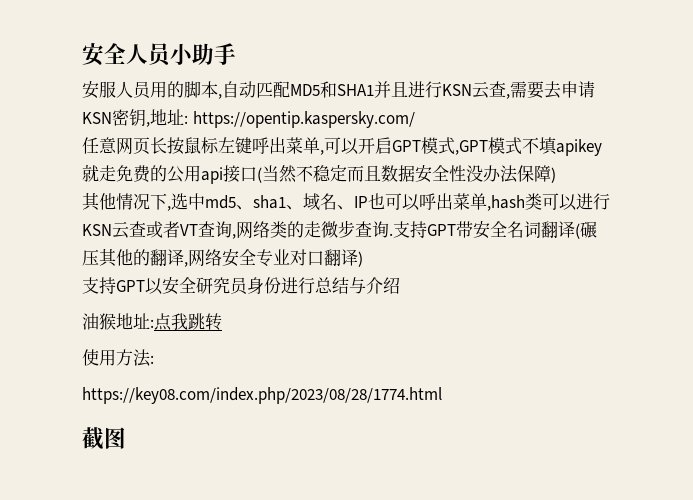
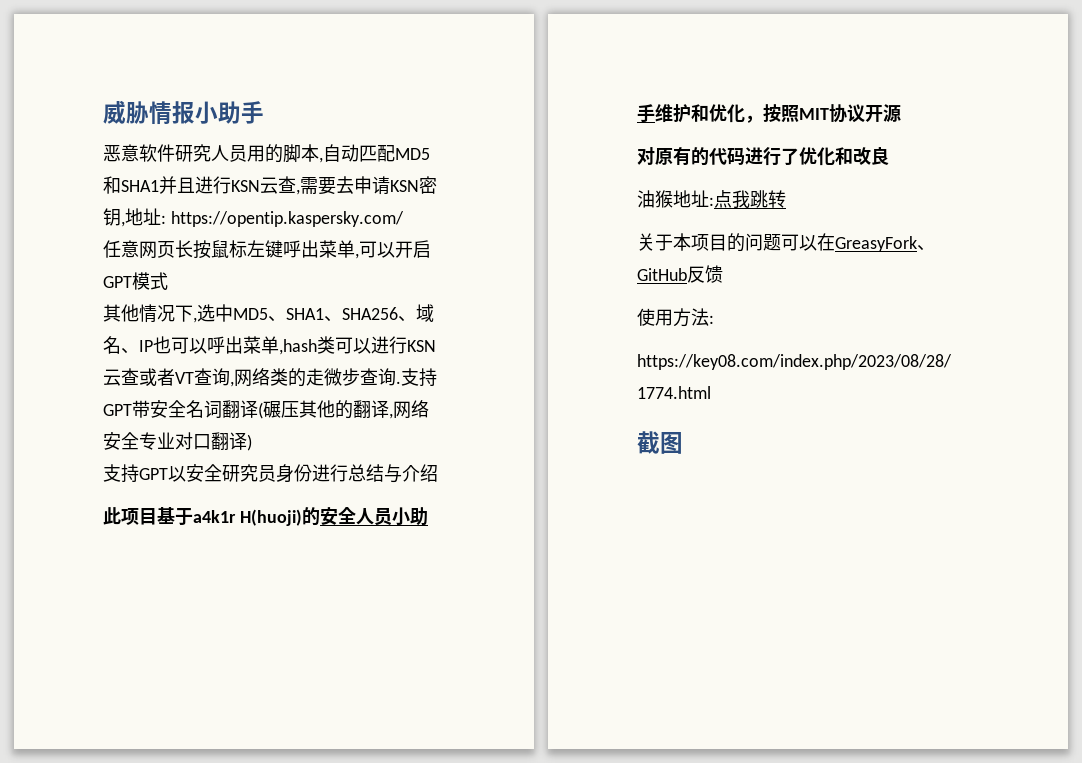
- 安全人员小助手
+ 威胁情报小助手
- 安服人员用的脚本,自动匹配MD5和SHA1并且进行KSN云查,需要去申请KSN密钥,地址: https://opentip.kaspersky.com/
+ 恶意软件研究人员用的脚本,自动匹配MD5和SHA1并且进行KSN云查,需要去申请KSN密钥,地址: https://opentip.kaspersky.com/
- 任意网页长按鼠标左键呼出菜单,可以开启GPT模式,GPT模式不填apikey就走免费的公用api接口(当然不稳定而且数据安全性没办法保障)
+ 任意网页长按鼠标左键呼出菜单,可以开启GPT模式
- 其他情况下,选中md5、sha1、域名、IP也可以呼出菜单,hash类可以进行KSN云查或者VT查询,网络类的走微步查询.
+ 其他情况下,选中MD5、SHA1、SHA256、域名、IP也可以呼出菜单,hash类可以进行KSN云查或者VT查询,网络类的走微步查询.
+ 此项目基于a4k1r H(huoji)的安全人员小助手维护和优化，按照MIT协议开源
+ 对原有的代码进行了优化和改良
+ 关于本项目的问题可以在GreasyFork、GitHub反馈

